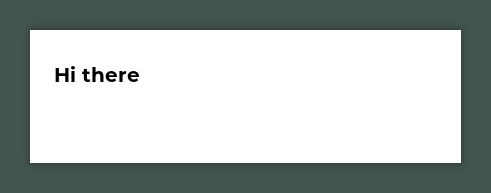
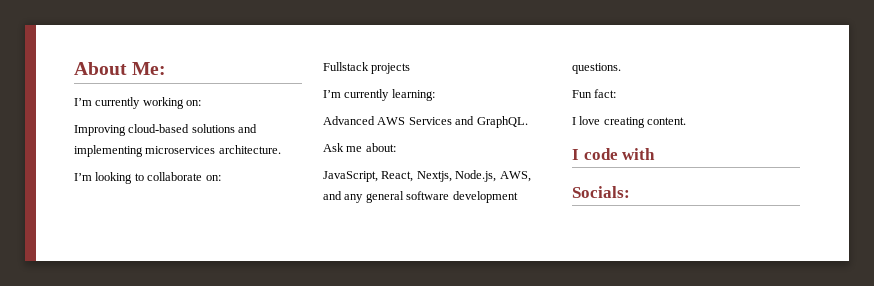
- Hi there
+ About Me:
+ I’m currently working on:
+ Improving cloud-based solutions and implementing microservices architecture.
+ I’m looking to collaborate on:
+ Fullstack projects
+ I’m currently learning:
+ Advanced AWS Services and GraphQL.
+ Ask me about:
+ JavaScript, React, Nextjs, Node.js, AWS, and any general software development questions.
+ Fun fact:
+ I love creating content.
+ I code with
+ Socials:

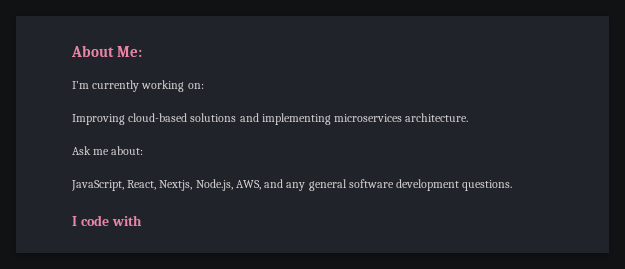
- I’m looking to collaborate on:
- Fullstack projects
- I’m currently learning:
- Advanced AWS Services and GraphQL.
- Fun fact:
- I love creating content.
- Socials:

